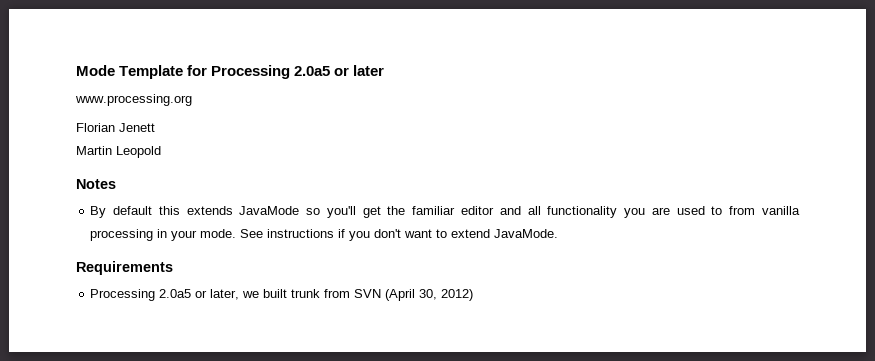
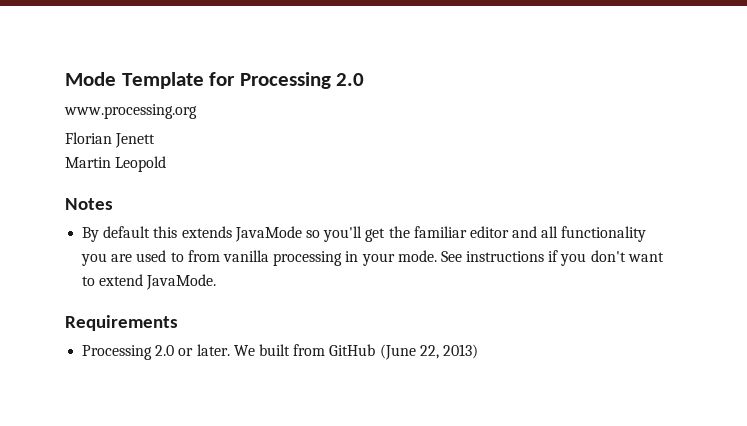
- Mode Template for Processing 2.0a5 or later
+ Mode Template for Processing 2.0
- Processing 2.0a5 or later, we built trunk from SVN (April 30, 2012)
+ Processing 2.0 or later. We built from GitHub (June 22, 2013)

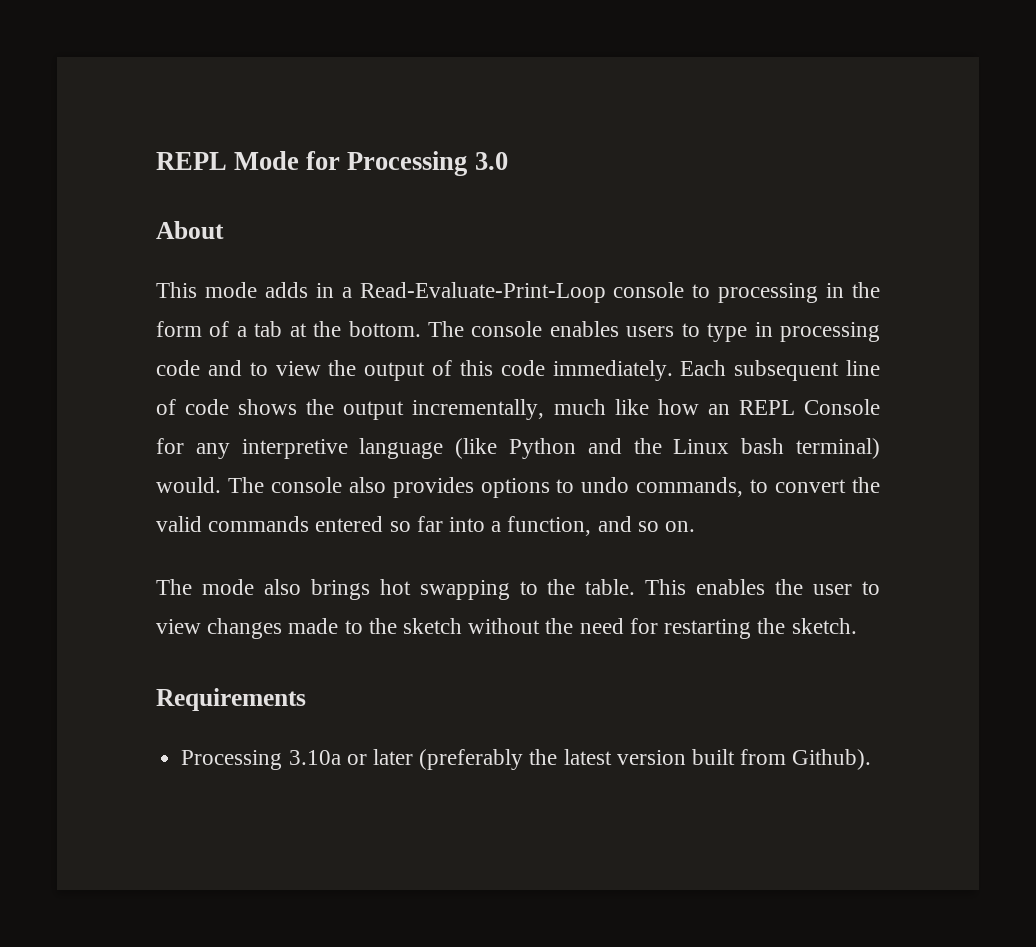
- Mode Template for Processing 2.0
- www.processing.org
- Florian Jenett
- Martin Leopold
- Notes
- By default this extends JavaMode so you'll get the familiar editor and all functionality you are used to from vanilla processing in your mode. See instructions if you don't want to extend JavaMode.
+ REPL Mode for Processing 3.0
+ About
+ This mode adds in a Read-Evaluate-Print-Loop console to processing in the form of a tab at the bottom. The console enables users to type in processing code and to view the output of this code immediately. Each subsequent line of code shows the output incrementally, much like how an REPL Console for any interpretive language (like Python and the Linux bash terminal) would. The console also provides options to undo commands, to convert the valid commands entered so far into a function, and so on.
+ The mode also brings hot swapping to the table. This enables the user to view changes made to the sketch without the need for restarting the sketch.
  Requirements
- Processing 2.0 or later. We built from GitHub (June 22, 2013)
+ Processing 3.10a or later (preferably the latest version built from Github).

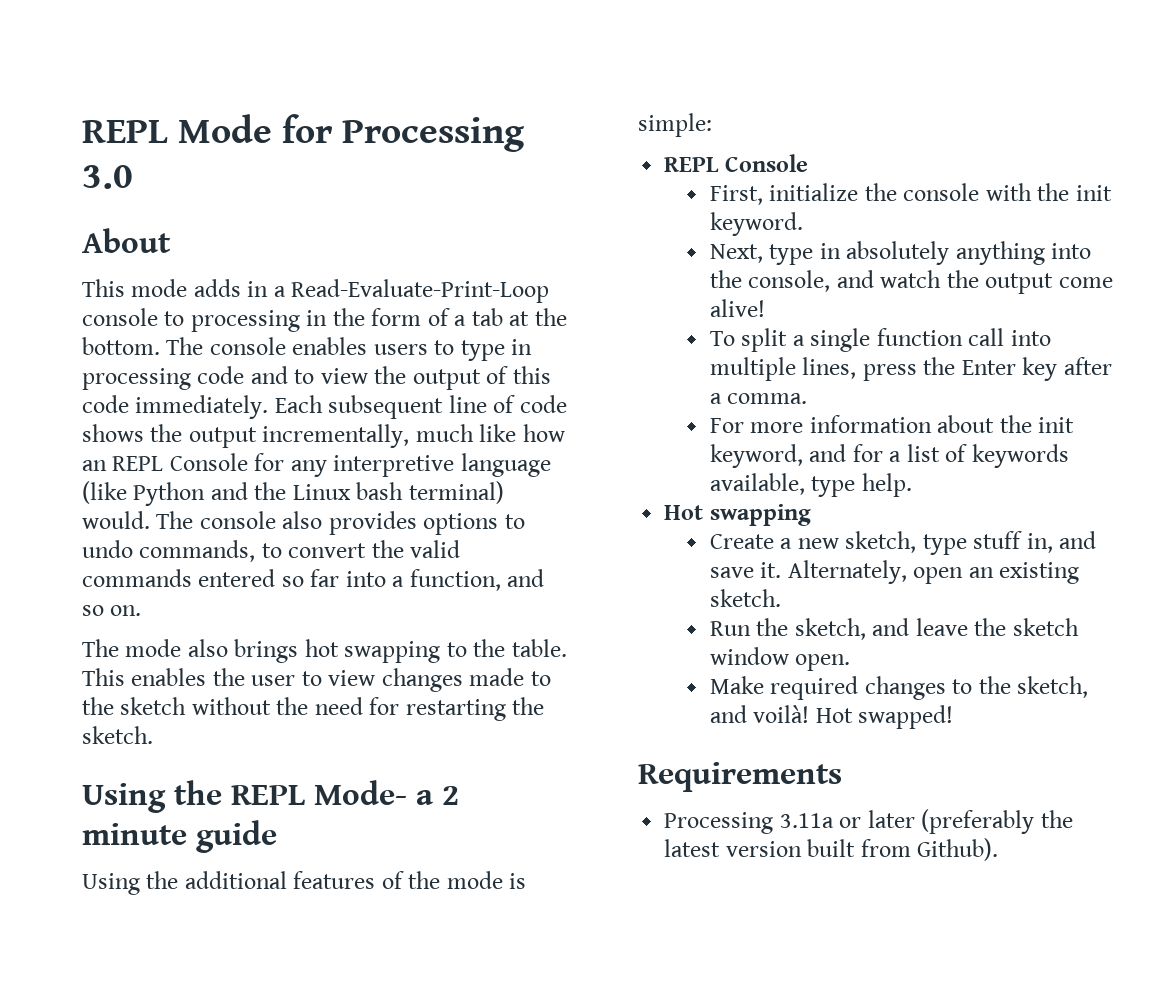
+ Using the REPL Mode- a 2 minute guide
+ Using the additional features of the mode is simple:
+ REPL Console
+ First, initialize the console with the init keyword.
+ Next, type in absolutely anything into the console, and watch the output come alive!
+ To split a single function call into multiple lines, press the Enter key after a comma.
+ For more information about the init keyword, and for a list of keywords available, type help.
+ Hot swapping
+ Create a new sketch, type stuff in, and save it. Alternately, open an existing sketch.
+ Run the sketch, and leave the sketch window open.
+ Make required changes to the sketch, and voilà! Hot swapped!
- Processing 3.10a or later (preferably the latest version built from Github).
+ Processing 3.11a or later (preferably the latest version built from Github).

